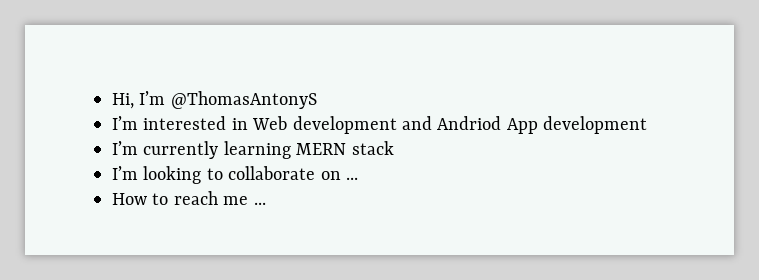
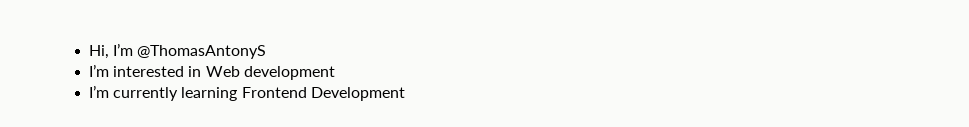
- I’m interested in Web development and Andriod App development
+ I’m interested in Web development
- I’m currently learning MERN stack
- I’m looking to collaborate on ...
- How to reach me ...
+ I’m currently learning Frontend Development

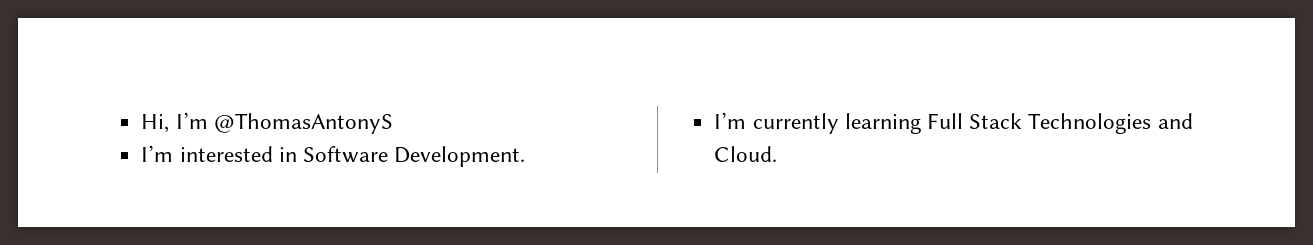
- I’m interested in Web development
+ I’m interested in Software Development.
- I’m currently learning Frontend Development
+ I’m currently learning Full Stack Technologies and Cloud.

